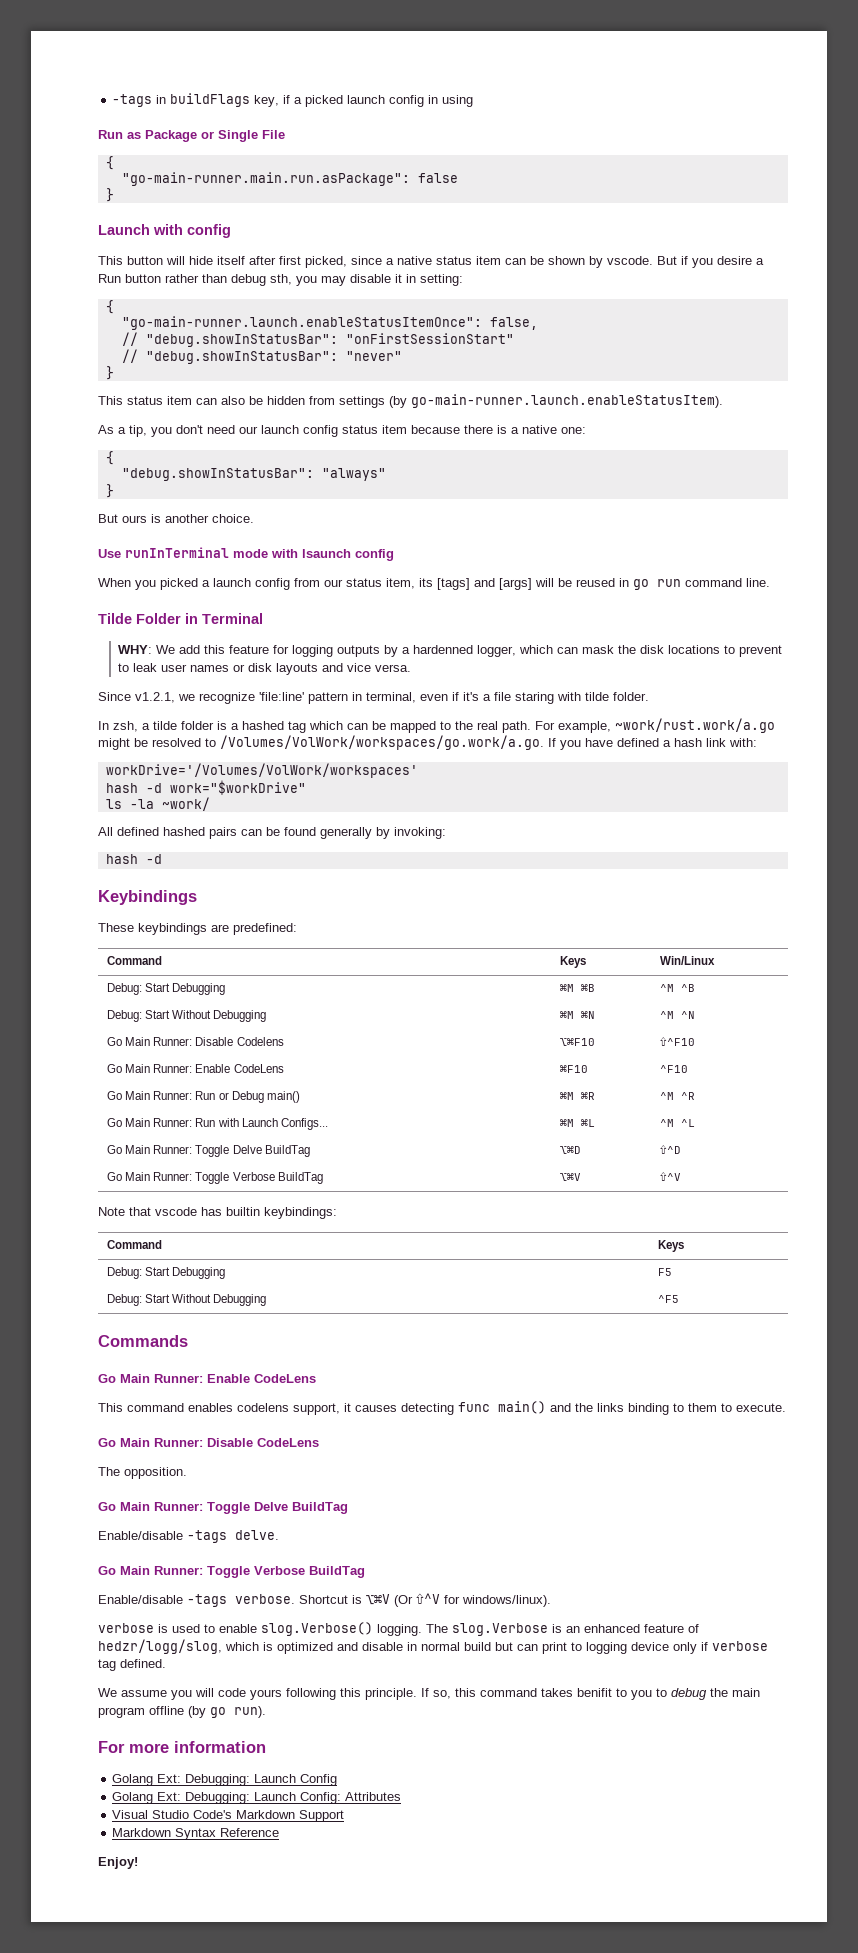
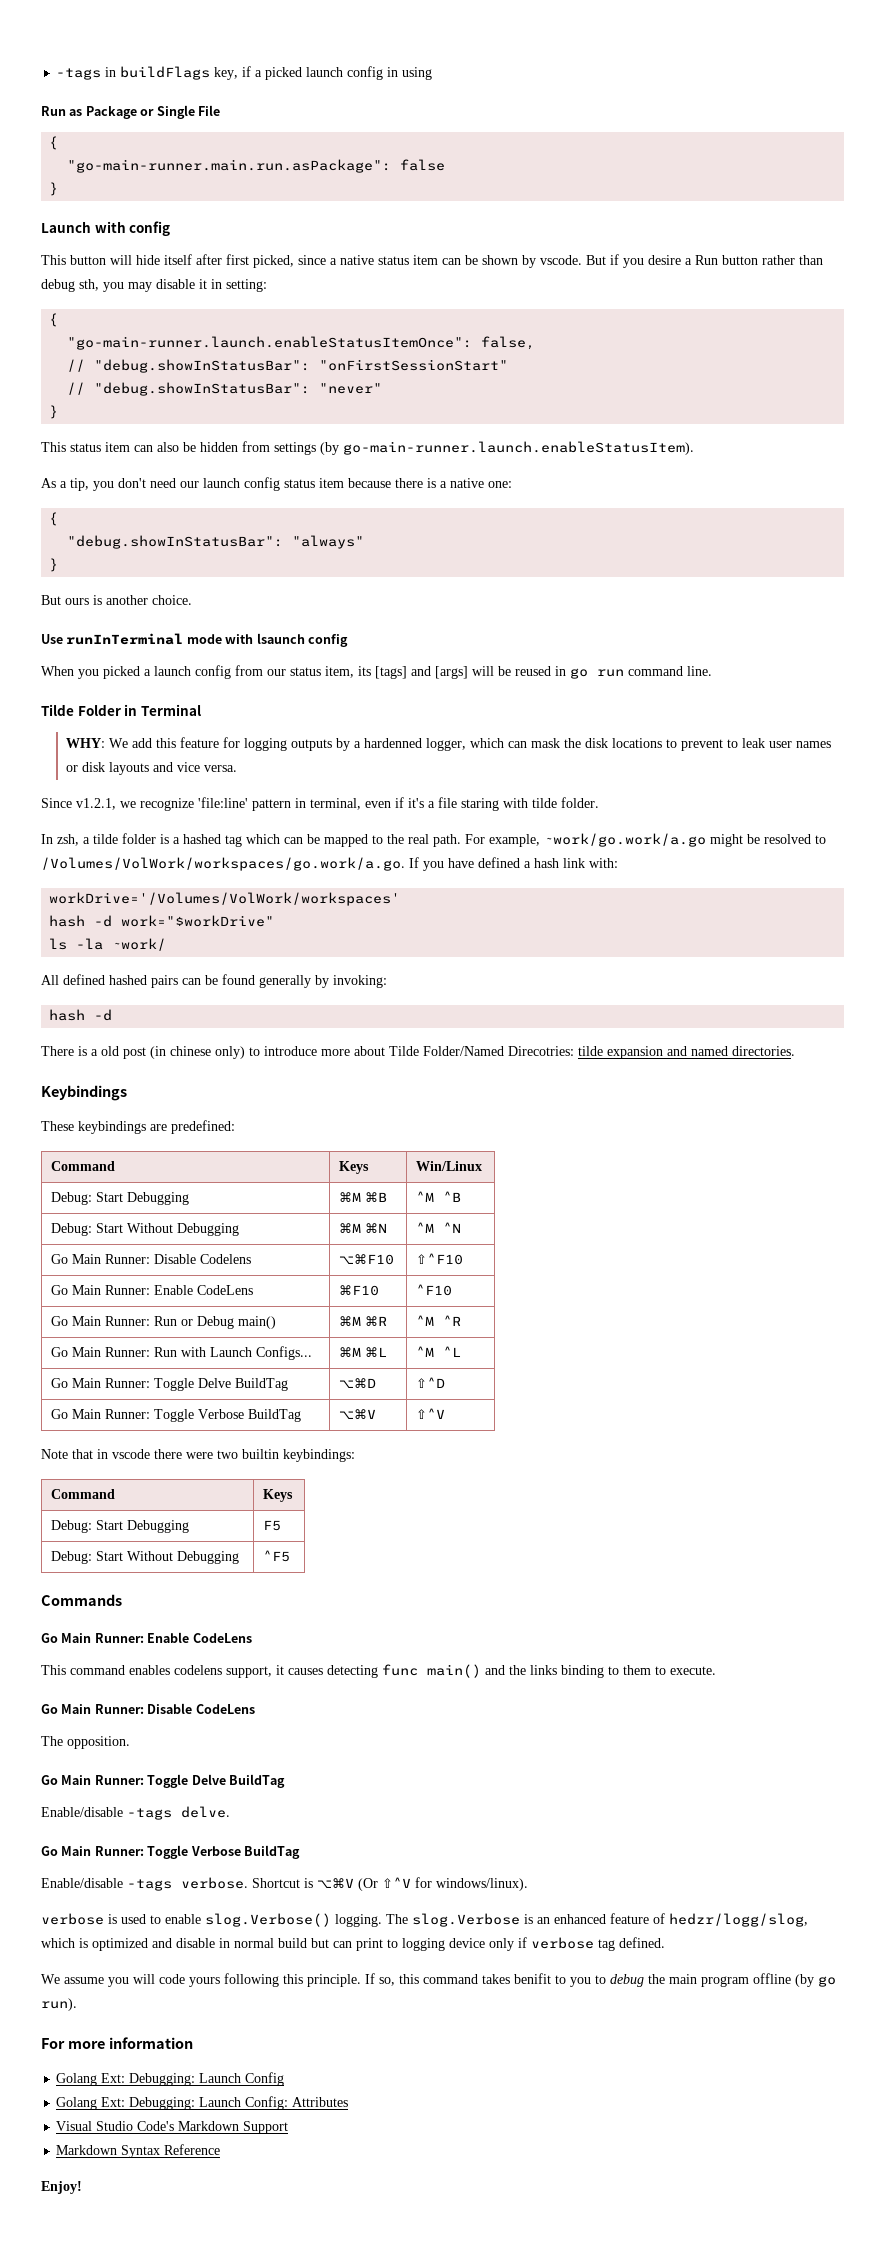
- For example, ~work/rust.work/a.go might be resolved to /Volumes/VolWork/workspaces/go.work/a.go. If you have defined a hash link with:
+ For example, ~work/go.work/a.go might be resolved to /Volumes/VolWork/workspaces/go.work/a.go. If you have defined a hash link with:
+ There is a old post (in chinese only) to introduce more about Tilde Folder/Named Direcotries: tilde expansion and named directories.
- Note that vscode has builtin keybindings:
+ Note that in vscode there were two builtin keybindings:

